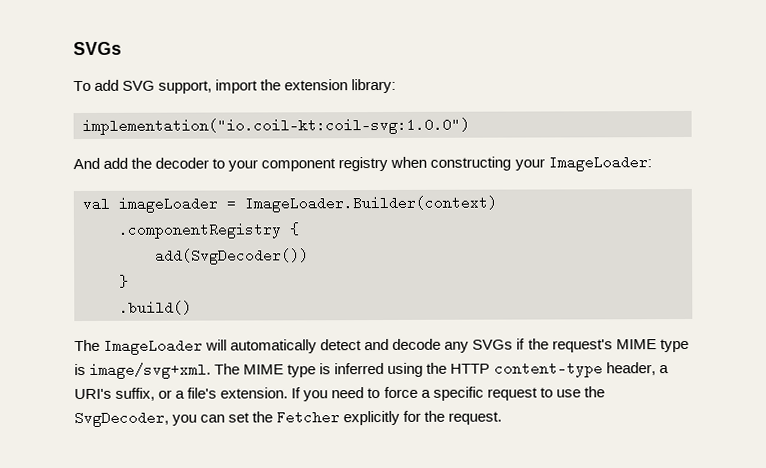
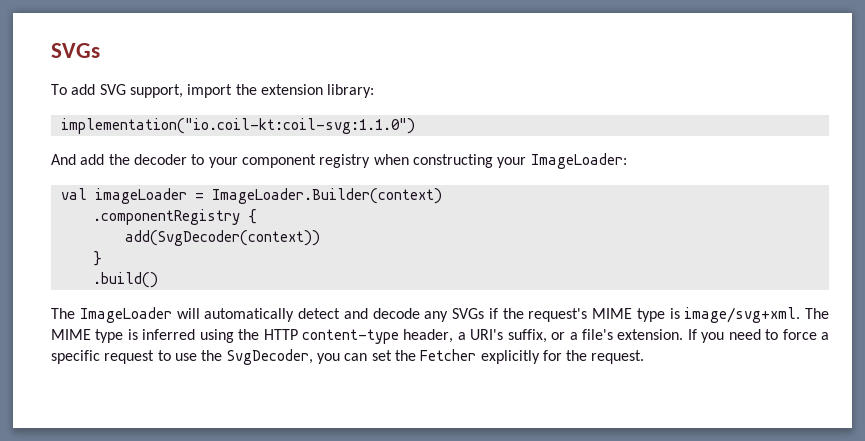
- implementation("io.coil-kt:coil-svg:1.0.0")
+ implementation("io.coil-kt:coil-svg:1.1.0")
- add(SvgDecoder())
+ add(SvgDecoder(context))

